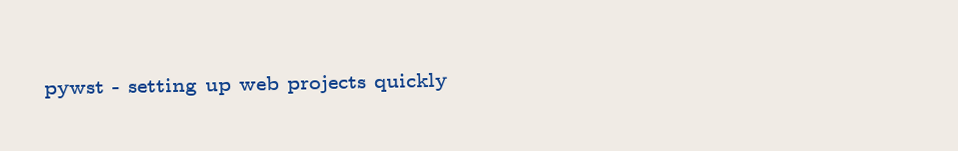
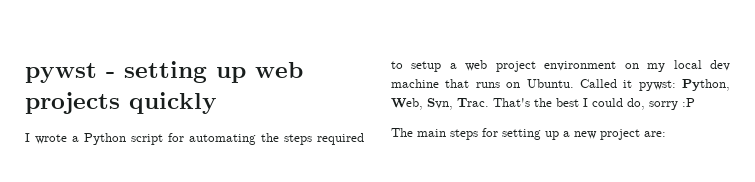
+ I wrote a Python script for automating the steps required to setup a web project environment on my local dev machine that runs on Ubuntu. Called it pywst: Python, Web, Svn, Trac. That's the best I could do, sorry :P
+ The main steps for setting up a new project are:

